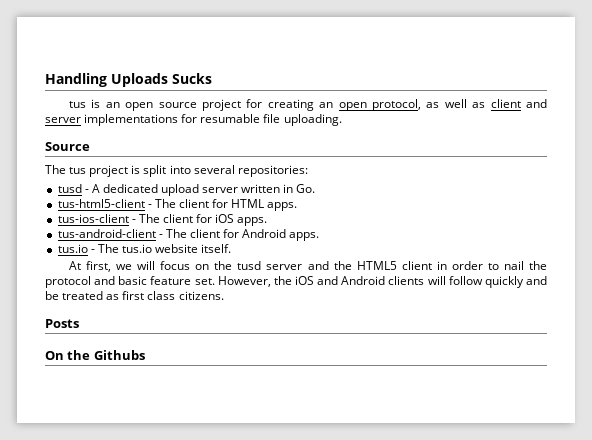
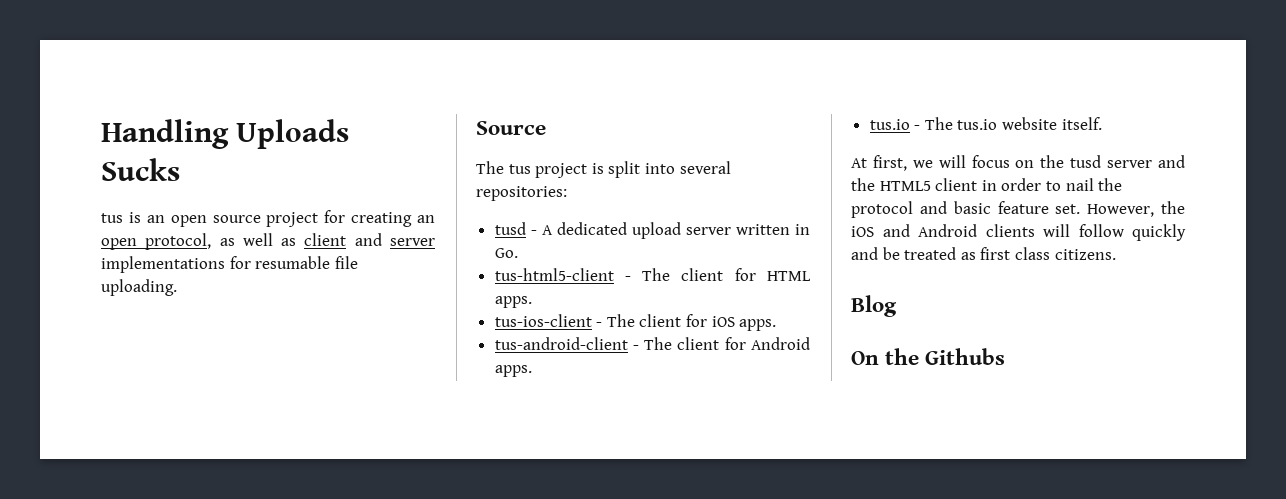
- Posts
+ Blog

